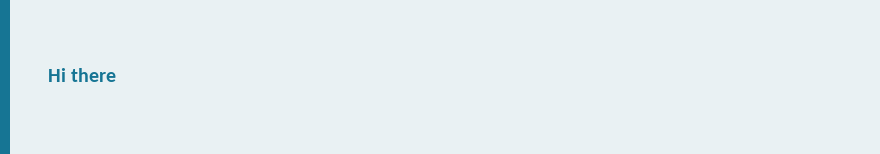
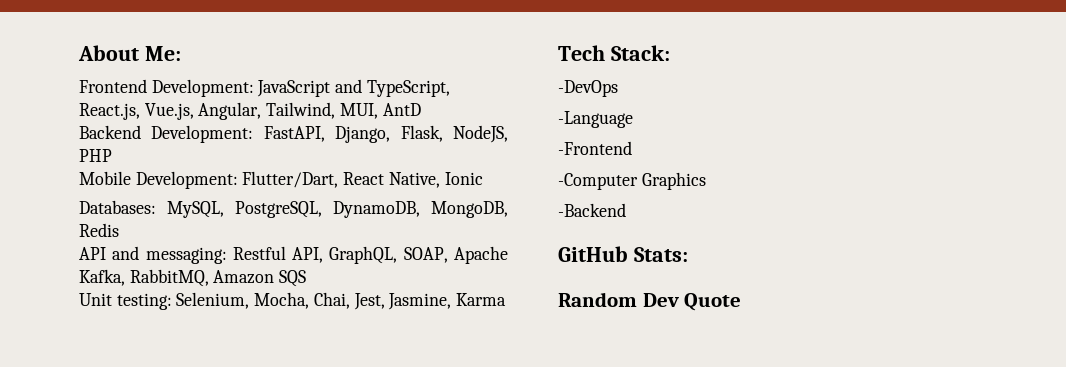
- Hi there
+ About Me:
+ Frontend Development: JavaScript and TypeScript, React.js, Vue.js, Angular, Tailwind, MUI, AntD
+ Backend Development: FastAPI, Django, Flask, NodeJS, PHP
+ Mobile Development: Flutter/Dart, React Native, Ionic
+ Databases: MySQL, PostgreSQL, DynamoDB, MongoDB, Redis
+ API and messaging: Restful API, GraphQL, SOAP, Apache Kafka, RabbitMQ, Amazon SQS
+ Unit testing: Selenium, Mocha, Chai, Jest, Jasmine, Karma
+ Tech Stack:
+ -DevOps
+ -Language
+ -Frontend
+ -Computer Graphics
+ -Backend
+ GitHub Stats:
+ Random Dev Quote

